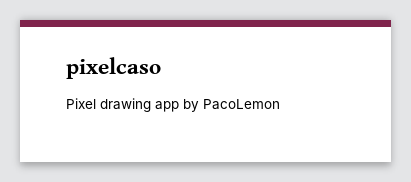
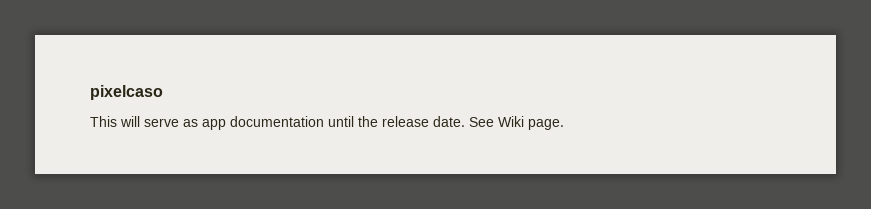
- Pixel drawing app by PacoLemon
+ This will serve as app documentation until the release date. See Wiki page.

